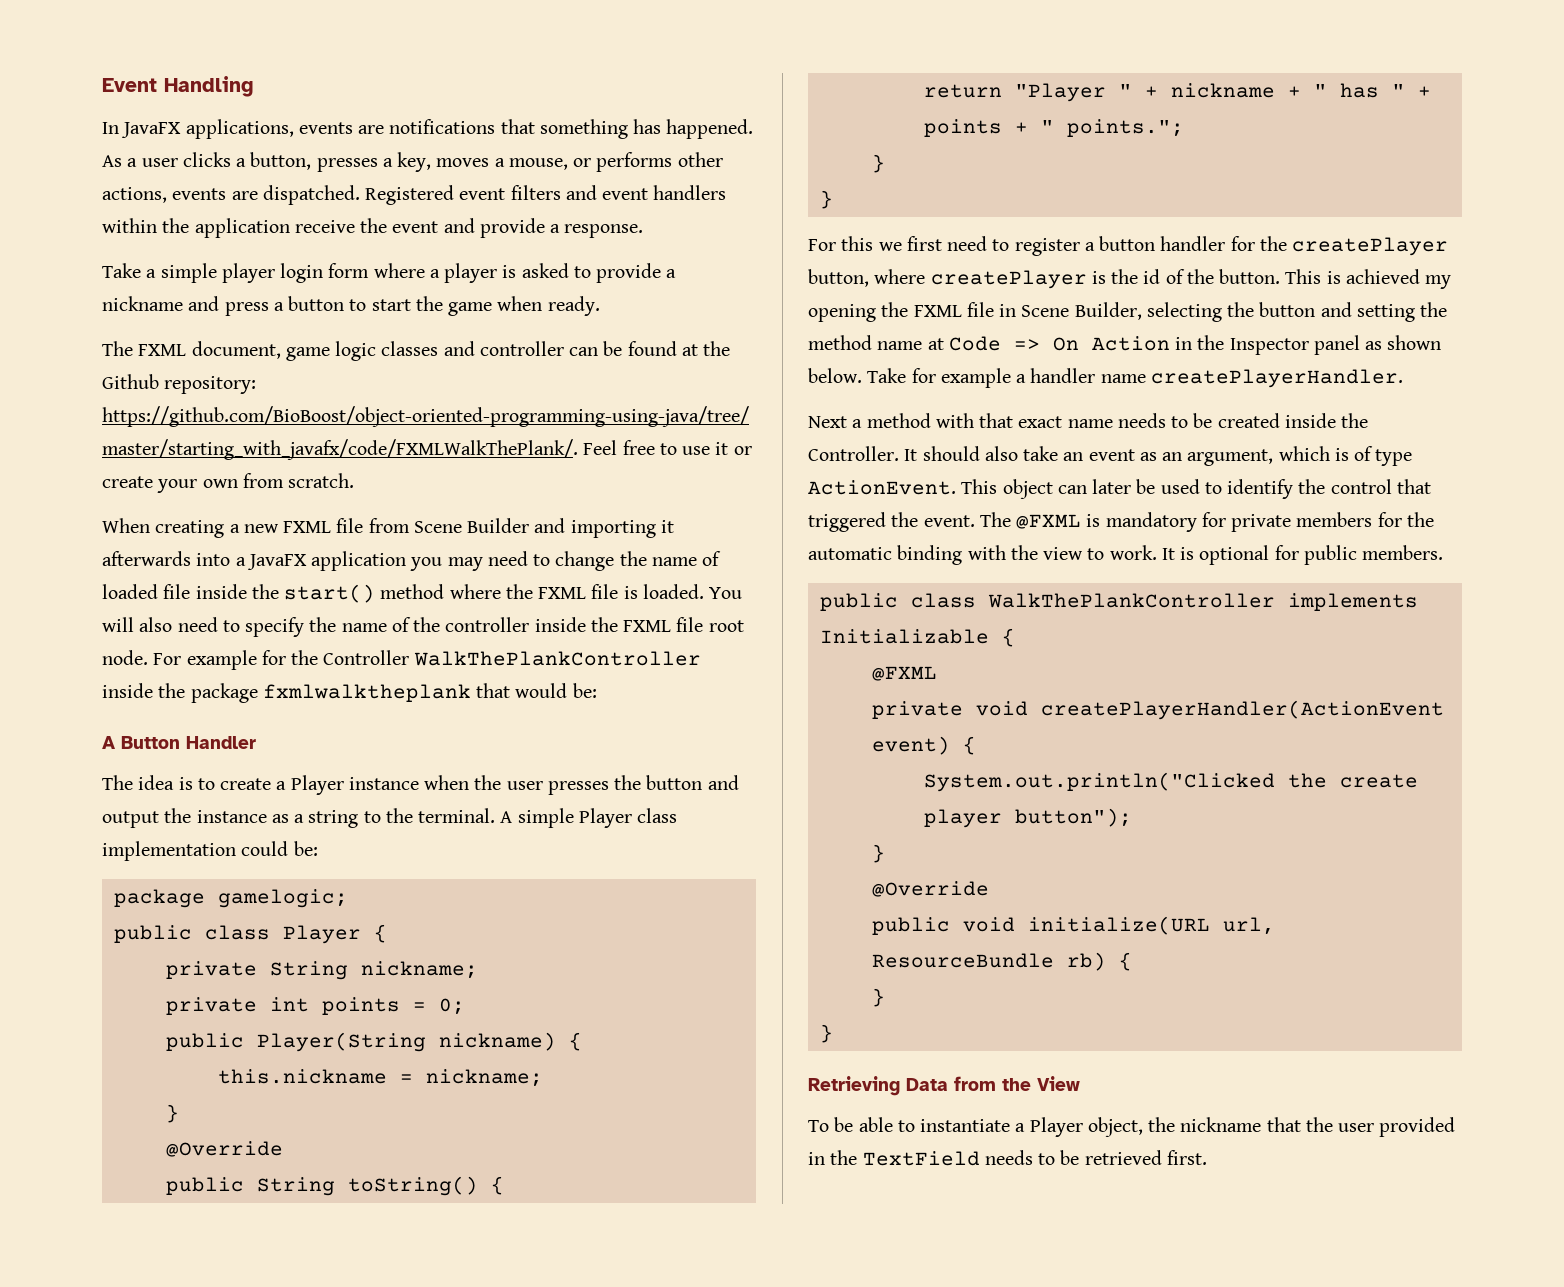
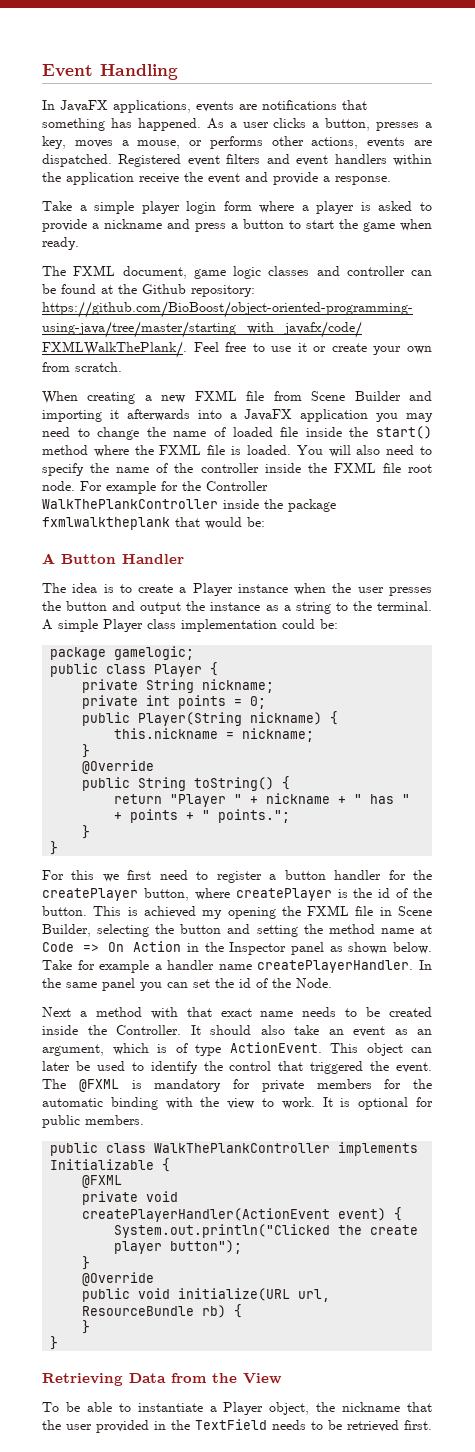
+ In the same panel you can set the id of the Node.

